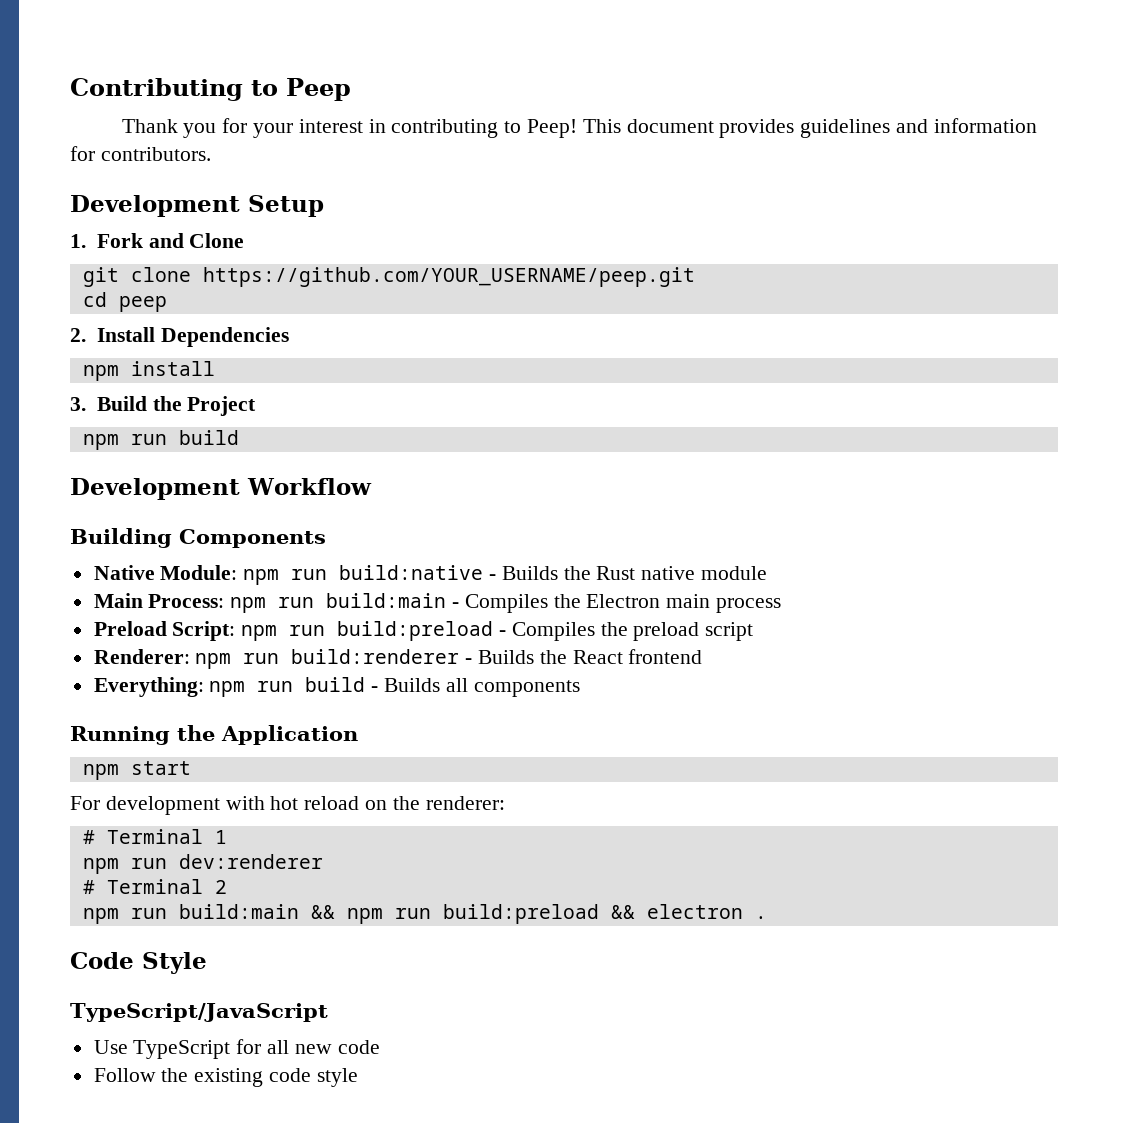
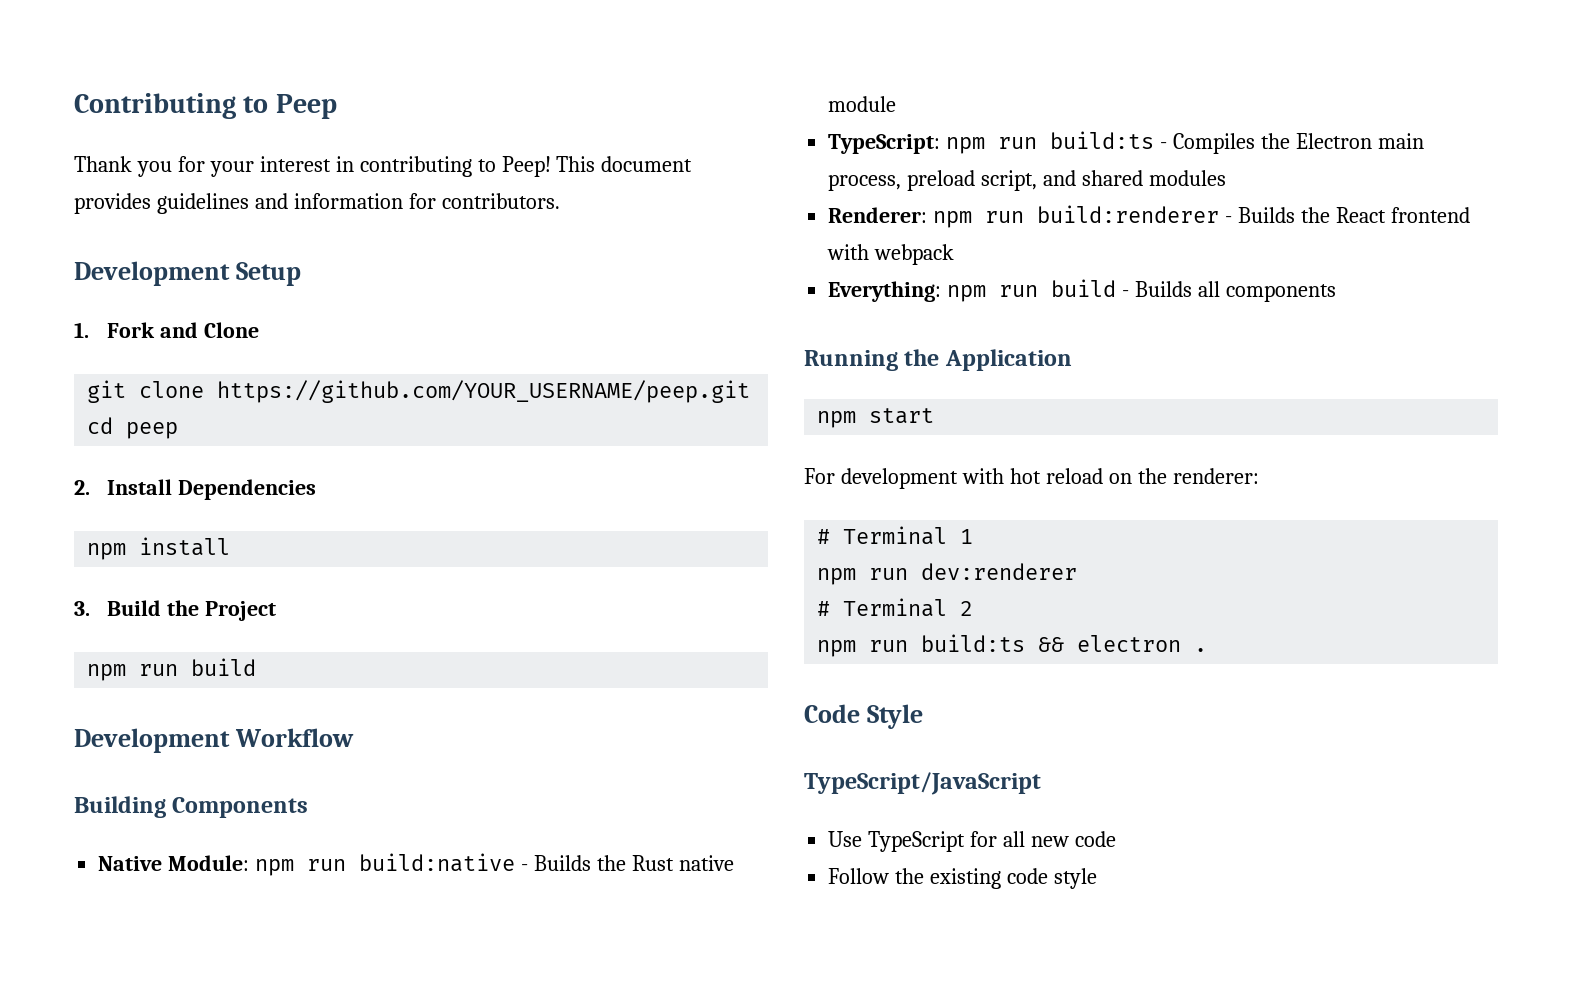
- Main Process: npm run build:main - Compiles the Electron main process
- Preload Script: npm run build:preload - Compiles the preload script
+ TypeScript: npm run build:ts - Compiles the Electron main process, preload script, and shared modules
- Renderer: npm run build:renderer - Builds the React frontend
+ Renderer: npm run build:renderer - Builds the React frontend with webpack
- npm run build:main && npm run build:preload && electron .
+ npm run build:ts && electron .

